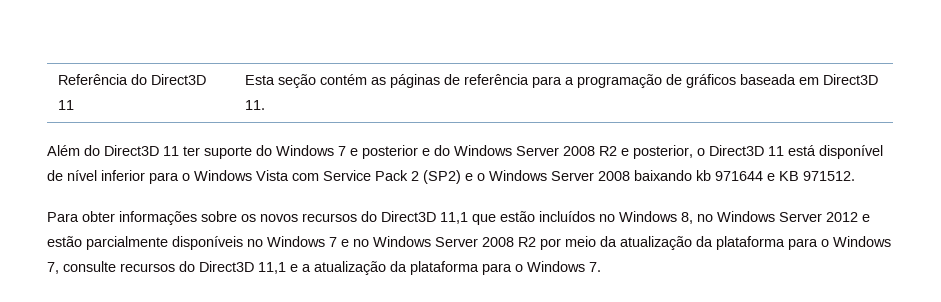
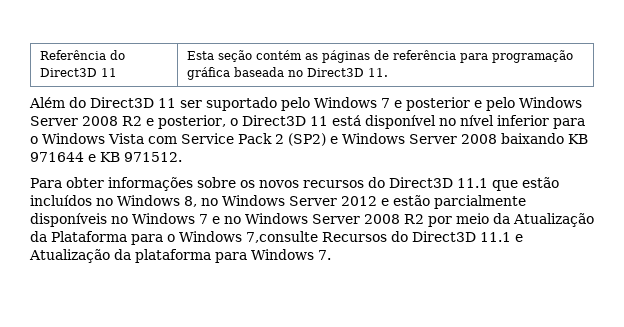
- Referência do Direct3D 11 | Esta seção contém as páginas de referência para a programação de gráficos baseada em Direct3D 11.
+ Referência do Direct3D 11 | Esta seção contém as páginas de referência para programação gráfica baseada no Direct3D 11.
- Além do Direct3D 11 ter suporte do Windows 7 e posterior e do Windows Server 2008 R2 e posterior, o Direct3D 11 está disponível de nível inferior para o Windows Vista com Service Pack 2 (SP2) e o Windows Server 2008 baixando kb 971644 e KB 971512.
+ Além do Direct3D 11 ser suportado pelo Windows 7 e posterior e pelo Windows Server 2008 R2 e posterior, o Direct3D 11 está disponível no nível inferior para o Windows Vista com Service Pack 2 (SP2) e Windows Server 2008 baixando KB 971644 e KB 971512.
- Para obter informações sobre os novos recursos do Direct3D 11,1 que estão incluídos no Windows 8, no Windows Server 2012 e estão parcialmente disponíveis no Windows 7 e no Windows Server 2008 R2 por meio da atualização da plataforma para o Windows 7, consulte recursos do Direct3D 11,1 e a atualização da plataforma para o Windows 7.
+ Para obter informações sobre os novos recursos do Direct3D 11.1 que estão incluídos no Windows 8, no Windows Server 2012 e estão parcialmente disponíveis no Windows 7 e no Windows Server 2008 R2 por meio da Atualização da Plataforma para o Windows 7,consulte Recursos do Direct3D 11.1 e Atualização da plataforma para Windows 7.

